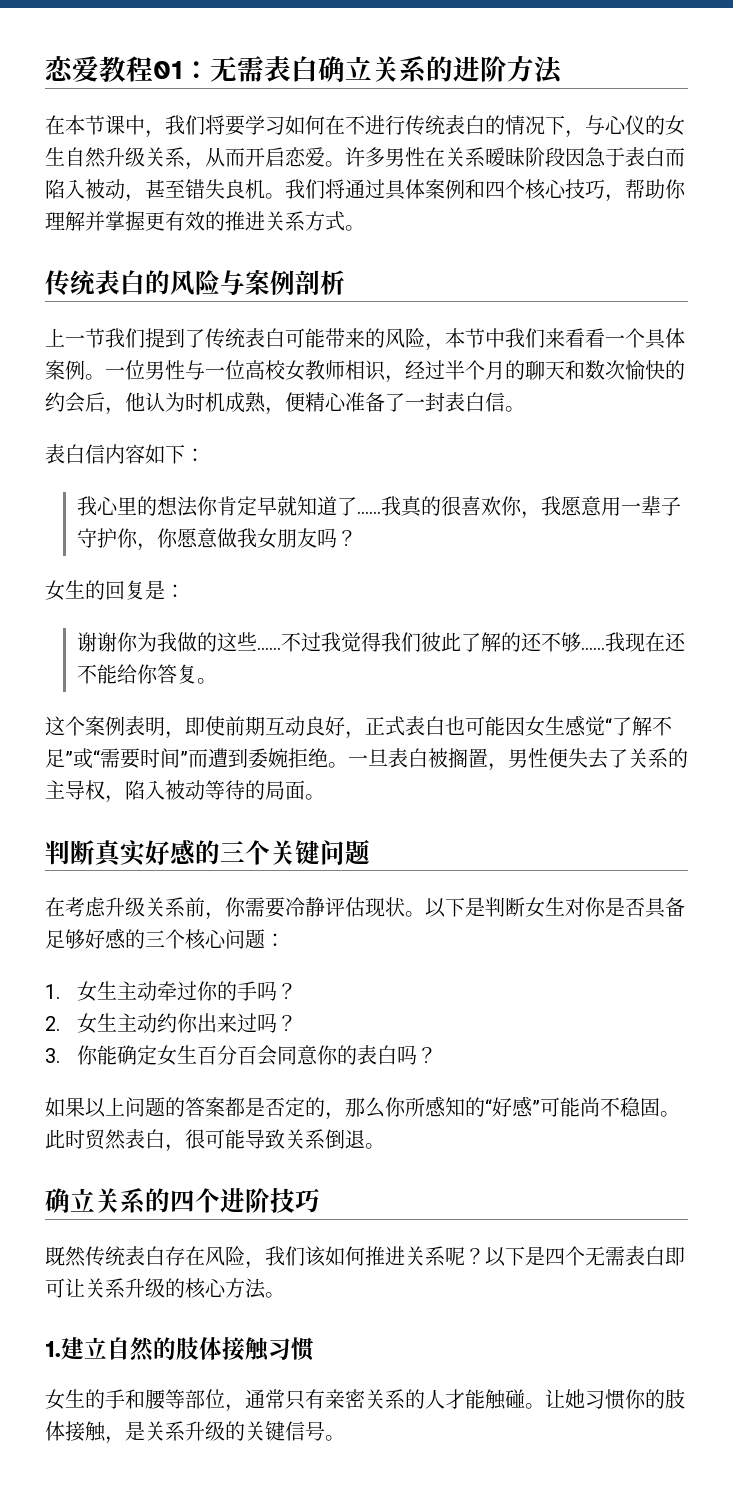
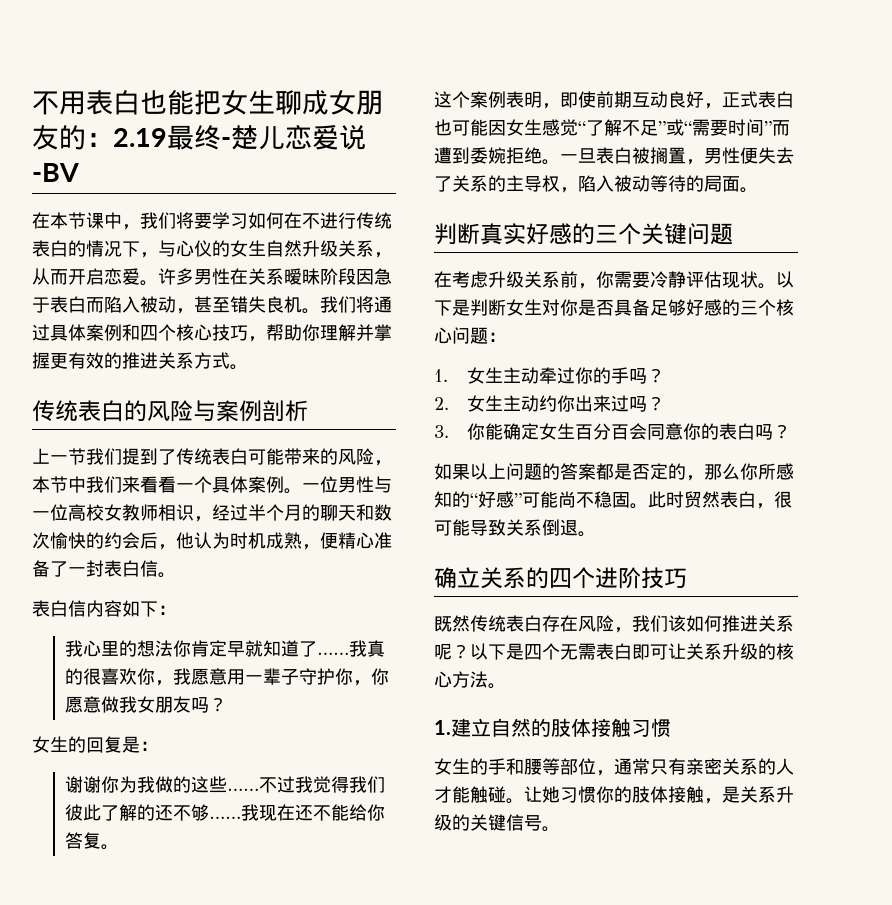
- 恋爱教程01：无需表白确立关系的进阶方法
+ 不用表白也能把女生聊成女朋友的：2.19最终-楚儿恋爱说-BV

